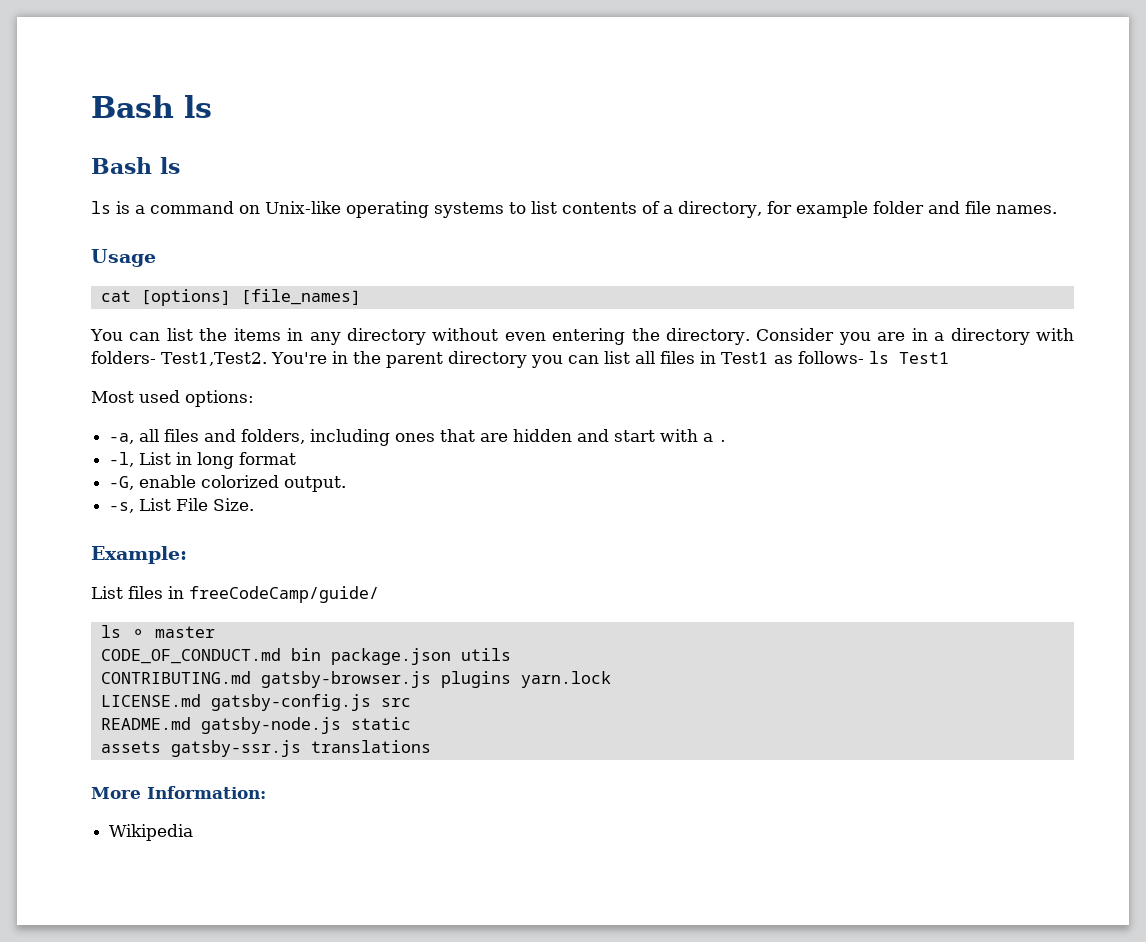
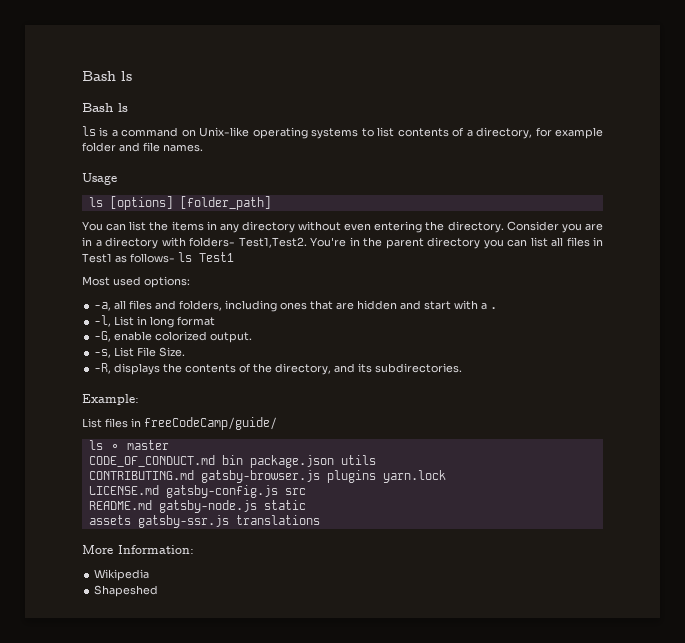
- cat [options] [file_names]
+ ls [options] [folder_path]
+ -R, displays the contents of the directory, and its subdirectories.
+ Shapeshed

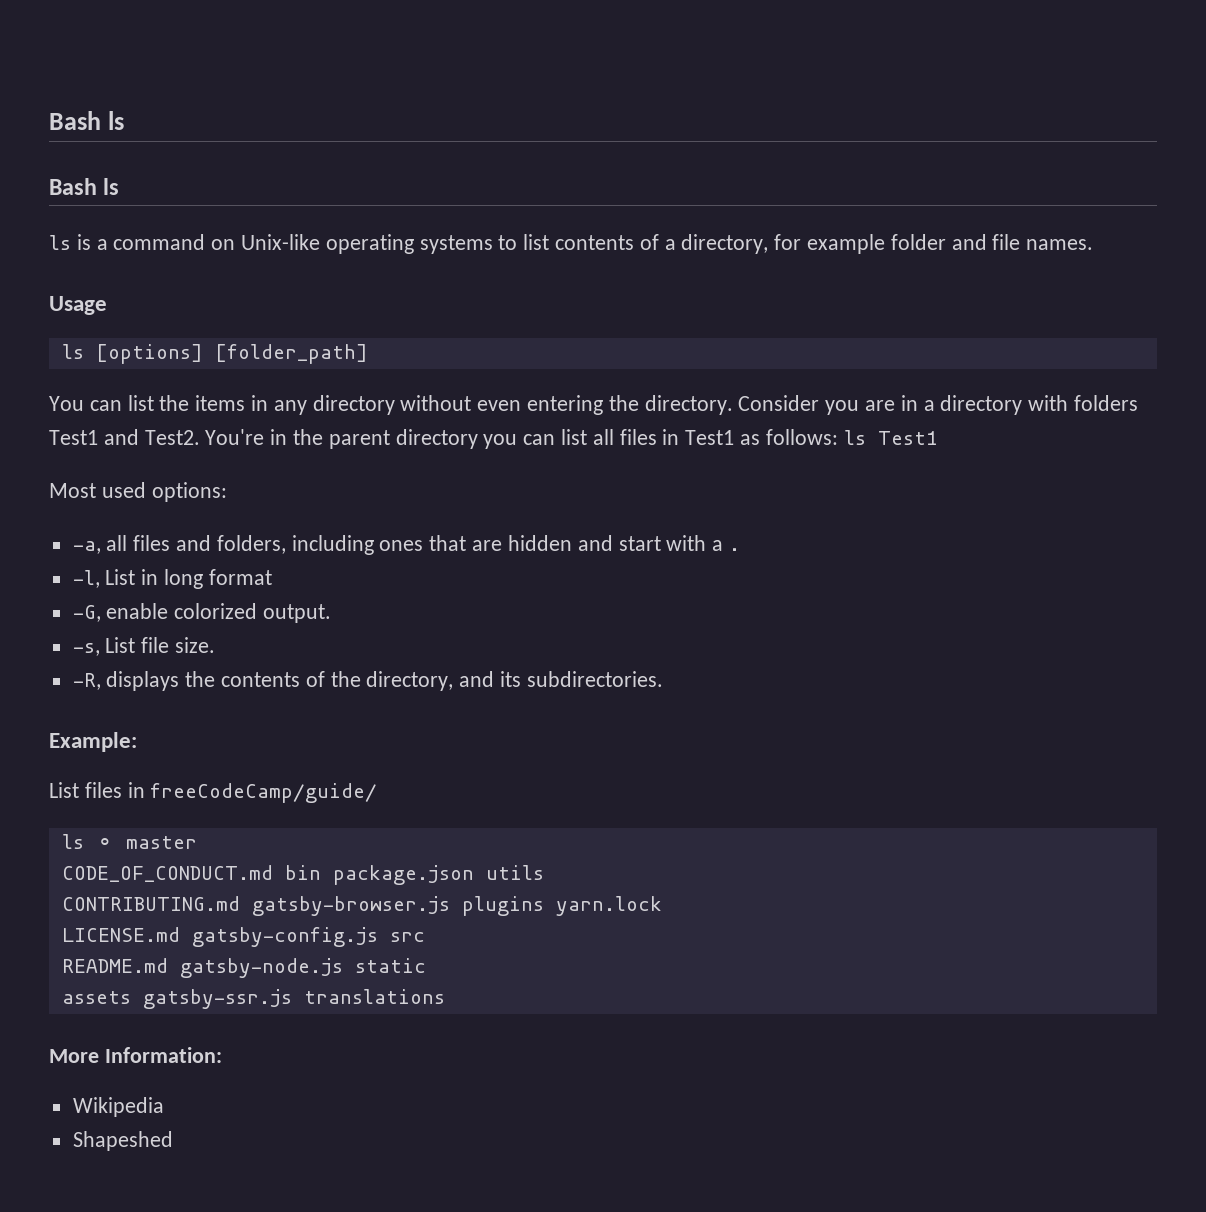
- Consider you are in a directory with folders- Test1,Test2.
+ Consider you are in a directory with folders Test1 and Test2.
- You're in the parent directory you can list all files in Test1 as follows- ls Test1
+ You're in the parent directory you can list all files in Test1 as follows: ls Test1
- -s, List File Size.
+ -s, List file size.

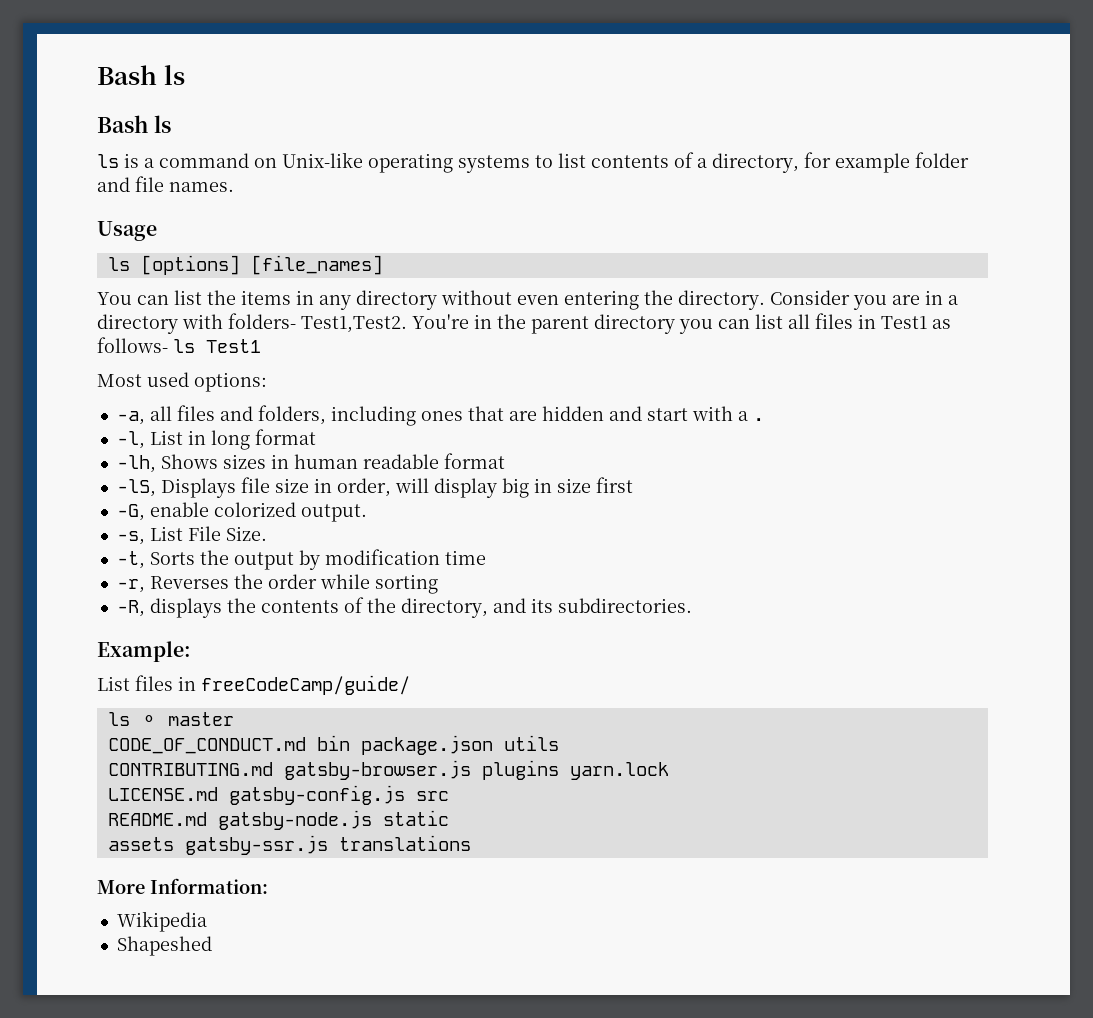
- ls [options] [folder_path]
+ ls [options] [file_names]
- Consider you are in a directory with folders Test1 and Test2.
+ Consider you are in a directory with folders- Test1,Test2.
- You're in the parent directory you can list all files in Test1 as follows: ls Test1
+ You're in the parent directory you can list all files in Test1 as follows- ls Test1
+ -lh, Shows sizes in human readable format
+ -lS, Displays file size in order, will display big in size first
- -s, List file size.
+ -s, List File Size.
+ -t, Sorts the output by modification time
+ -r, Reverses the order while sorting

